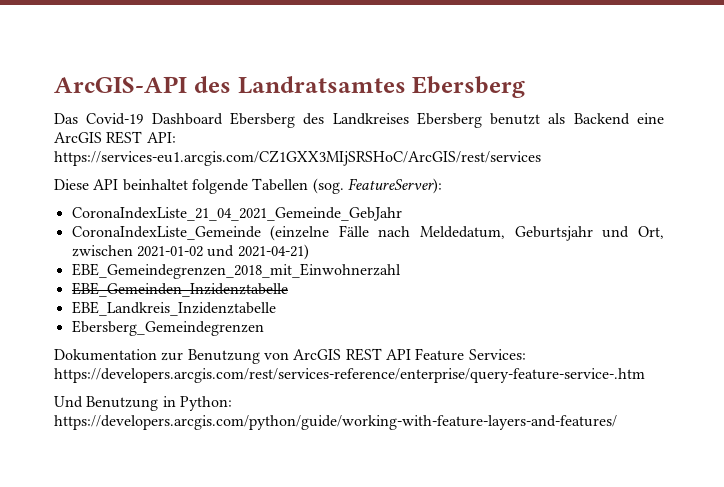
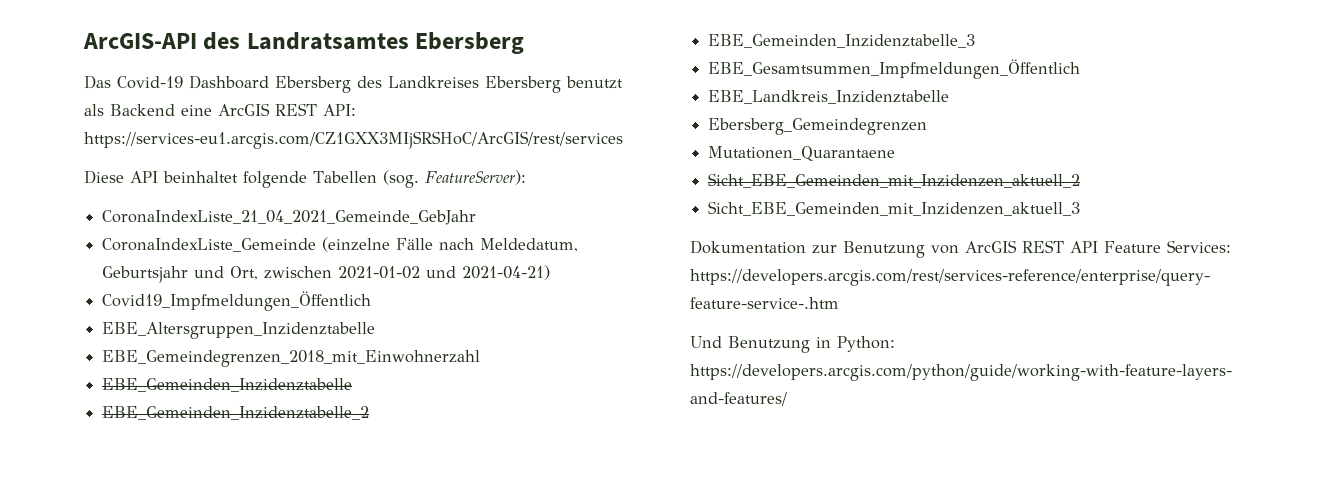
+ Covid19_Impfmeldungen_Öffentlich
+ EBE_Altersgruppen_Inzidenztabelle
+ EBE_Gemeinden_Inzidenztabelle_2
+ EBE_Gemeinden_Inzidenztabelle_3
+ EBE_Gesamtsummen_Impfmeldungen_Öffentlich
+ Mutationen_Quarantaene
+ Sicht_EBE_Gemeinden_mit_Inzidenzen_aktuell_2
+ Sicht_EBE_Gemeinden_mit_Inzidenzen_aktuell_3

